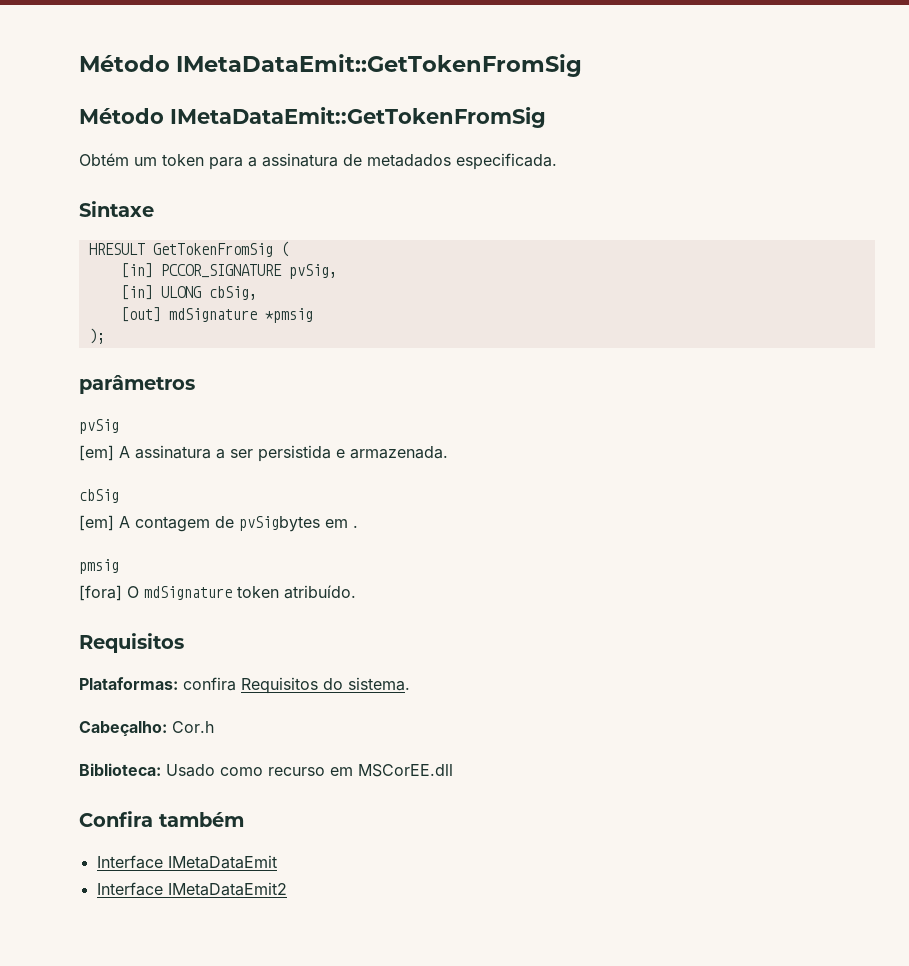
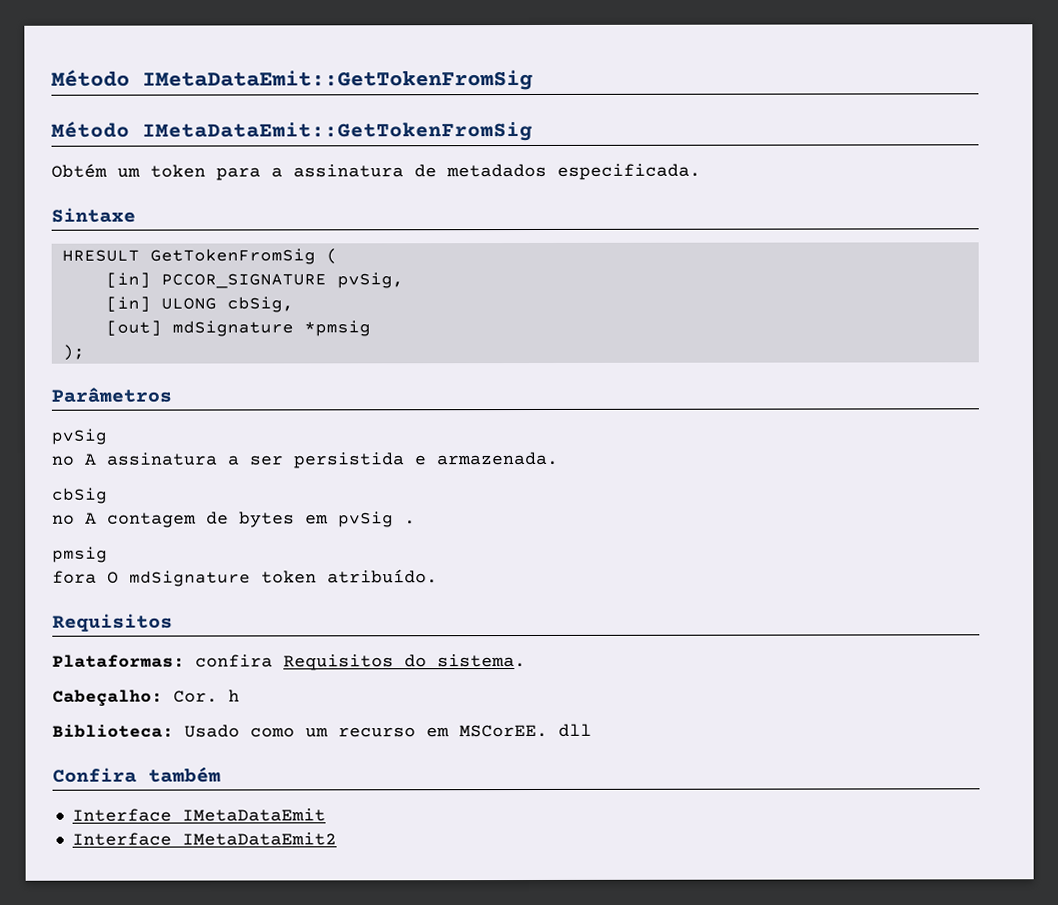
- parâmetros
+ Parâmetros
- [em] A assinatura a ser persistida e armazenada.
+ no A assinatura a ser persistida e armazenada.
- [em] A contagem de pvSigbytes em .
+ no A contagem de bytes em pvSig .
- [fora] O mdSignature token atribuído.
+ fora O mdSignature token atribuído.
- Cabeçalho: Cor.h
+ Cabeçalho: Cor. h
- Biblioteca: Usado como recurso em MSCorEE.dll
+ Biblioteca: Usado como um recurso em MSCorEE. dll

